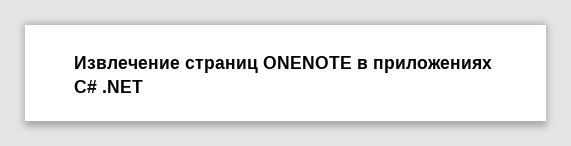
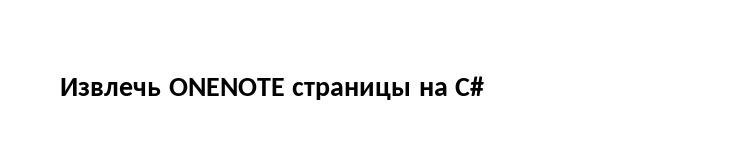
- Извлечение страниц ONENOTE в приложениях C# .NET
+ Извлечь ONENOTE страницы на C#

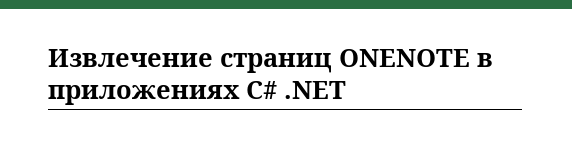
- Извлечь ONENOTE страницы на C#
+ Извлечение страниц ONENOTE в приложениях C# .NET

